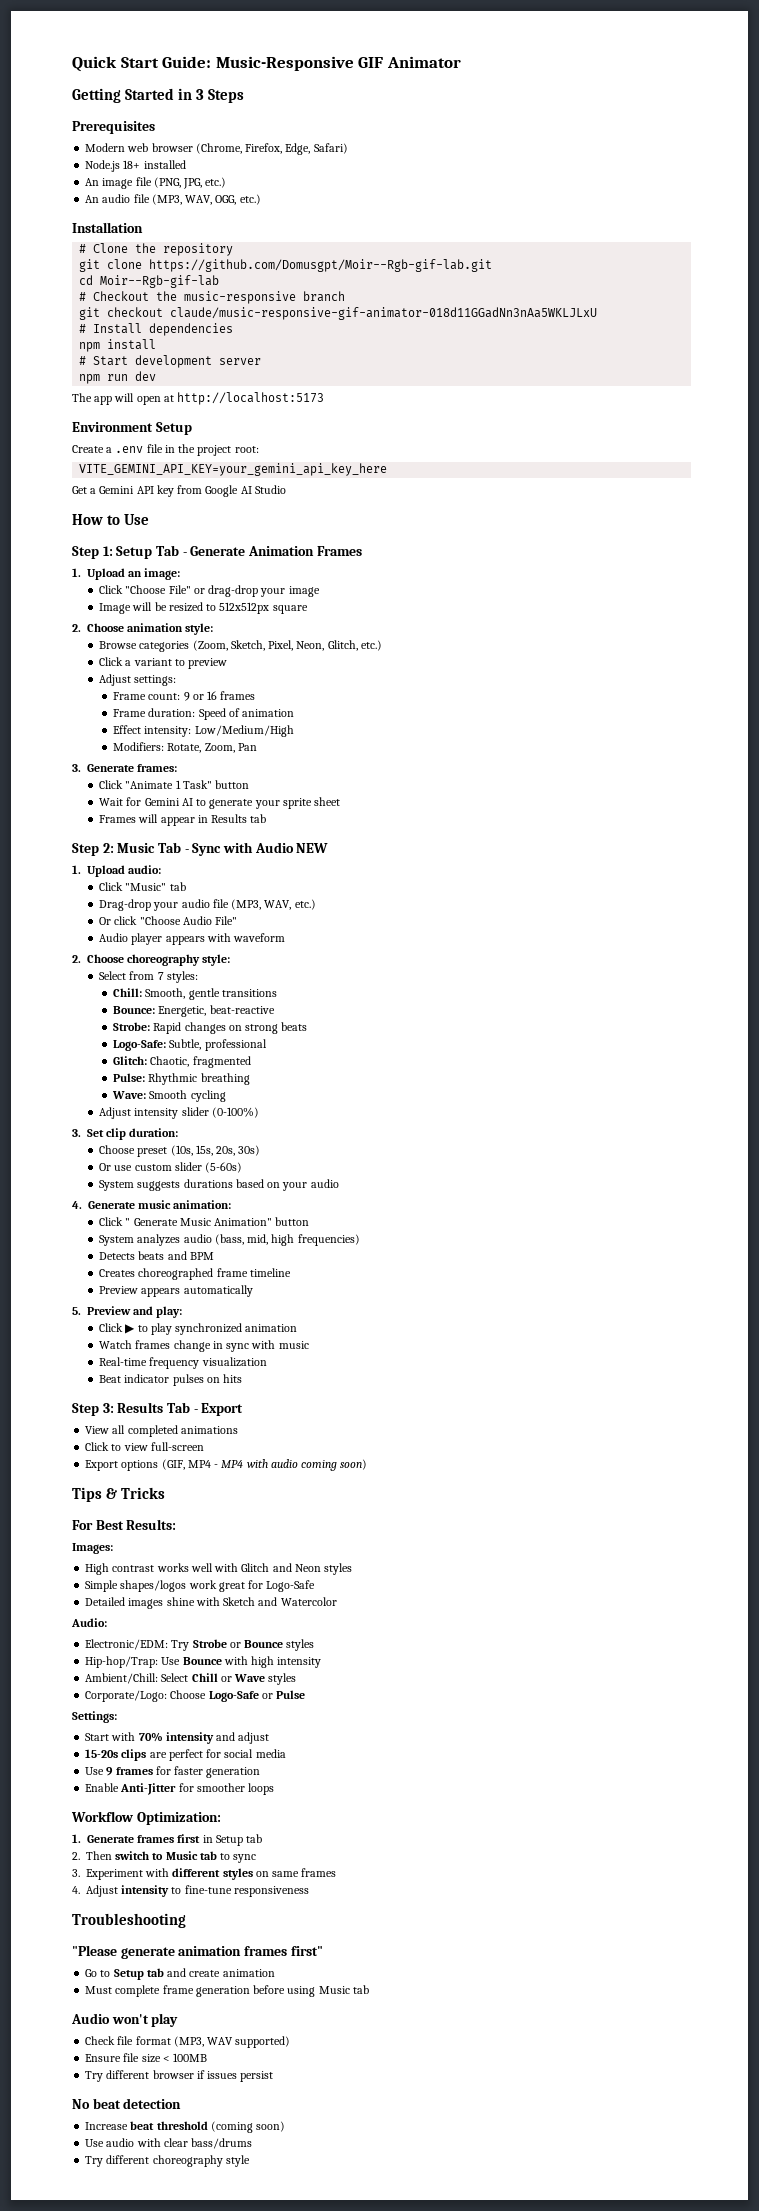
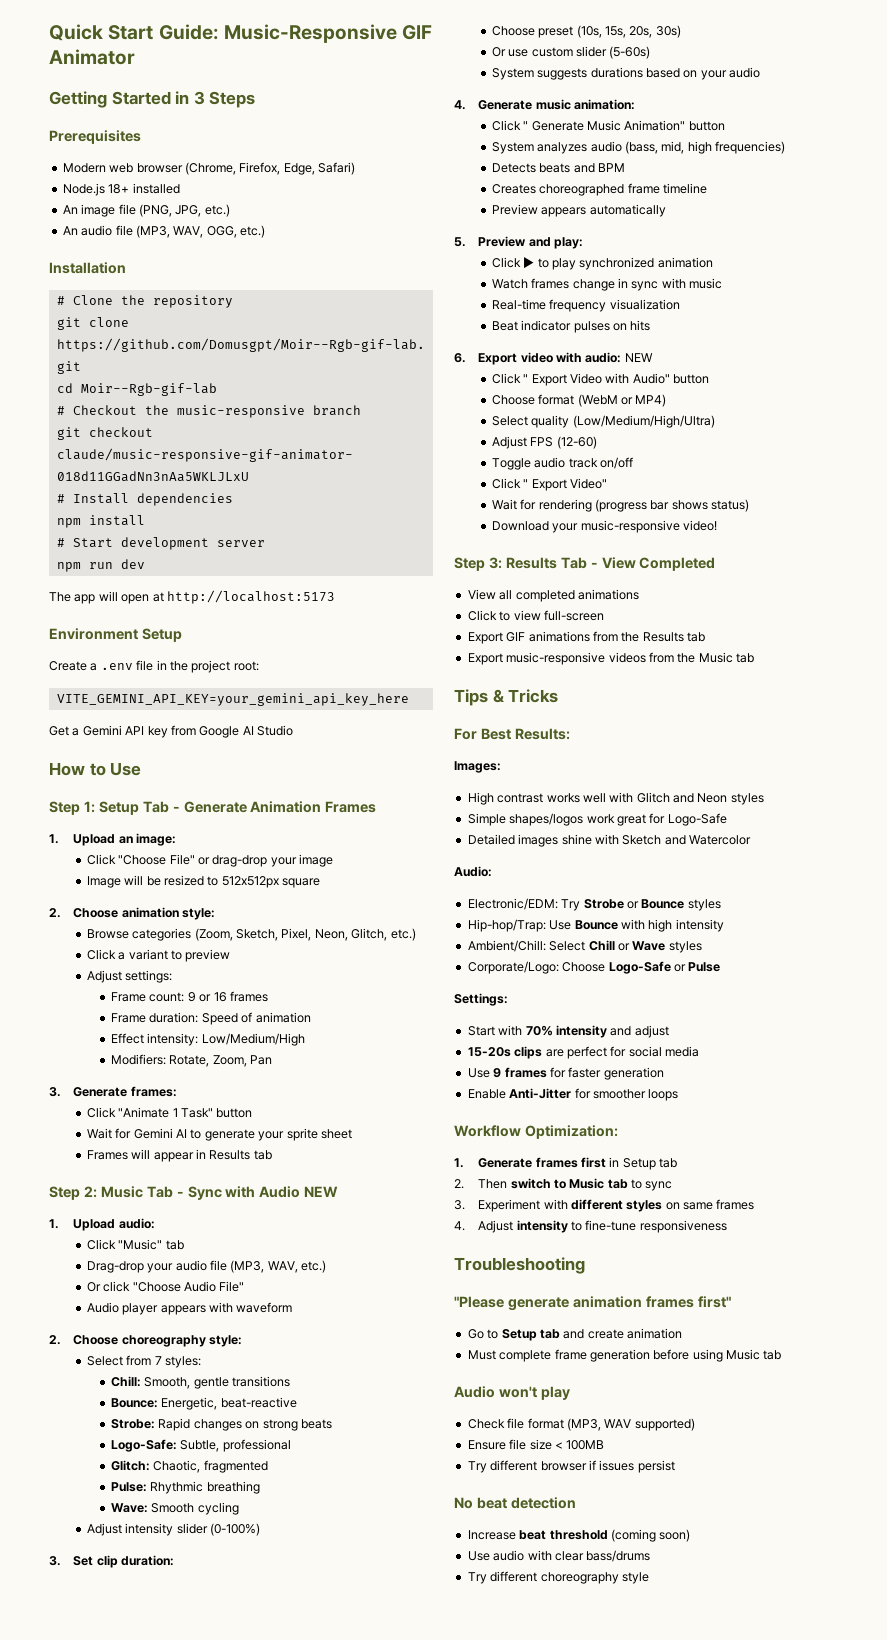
+ 6. Export video with audio: NEW
+ Click " Export Video with Audio" button
+ Choose format (WebM or MP4)
+ Select quality (Low/Medium/High/Ultra)
+ Adjust FPS (12-60)
+ Toggle audio track on/off
+ Click " Export Video"
+ Wait for rendering (progress bar shows status)
+ Download your music-responsive video!
- Step 3: Results Tab - Export
+ Step 3: Results Tab - View Completed
- Export options (GIF, MP4 - MP4 with audio coming soon)
+ Export GIF animations from the Results tab
+ Export music-responsive videos from the Music tab

